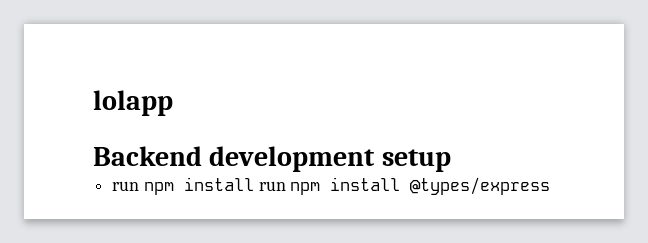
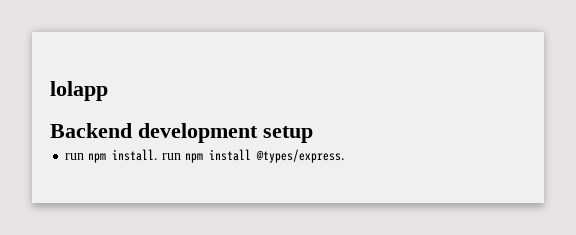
- run npm install run npm install @types/express
+ run npm install. run npm install @types/express.

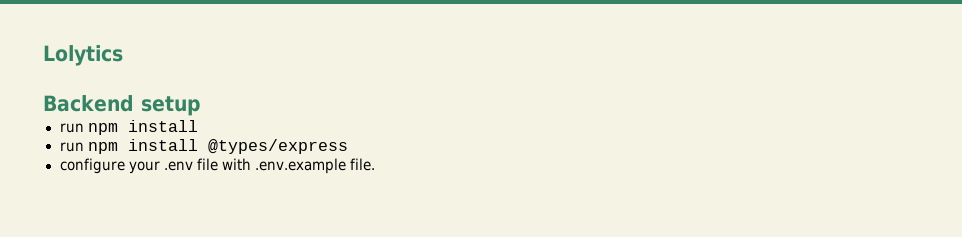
- lolapp
+ Lolytics
- Backend development setup
- run npm install. run npm install @types/express.
+ Backend setup
+ run npm install
+ run npm install @types/express
+ configure your .env file with .env.example file.

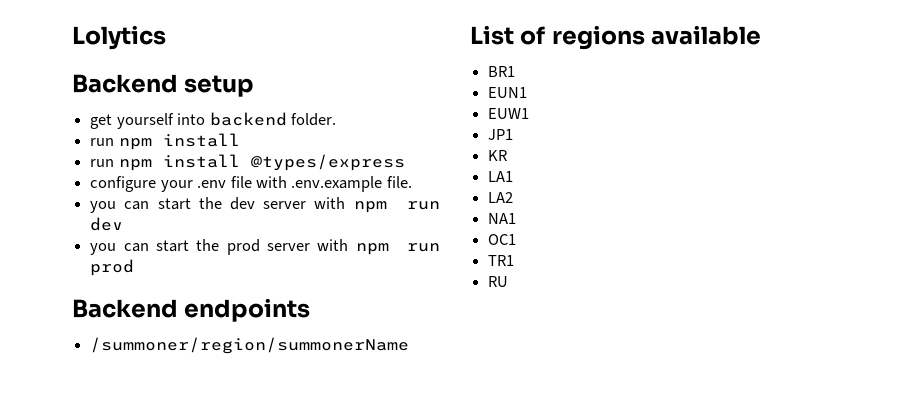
+ get yourself into backend folder.
+ you can start the dev server with npm run dev
+ you can start the prod server with npm run prod
+ Backend endpoints
+ /summoner/region/summonerName
+ List of regions available
+ BR1
+ EUN1
+ EUW1
+ JP1
+ KR
+ LA1
+ LA2
+ NA1
+ OC1
+ TR1
+ RU

